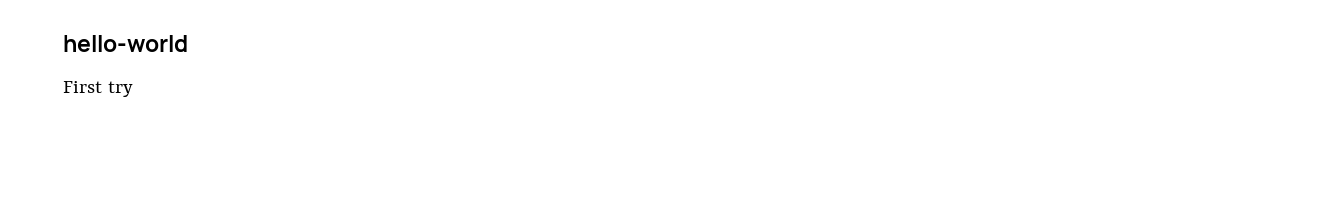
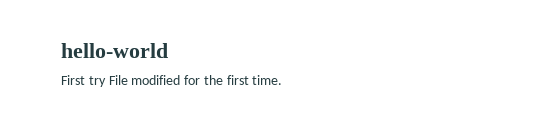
- First try
+ First try File modified for the first time.

